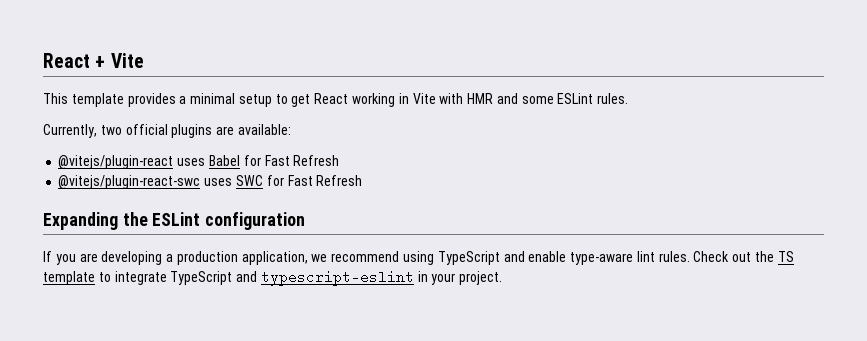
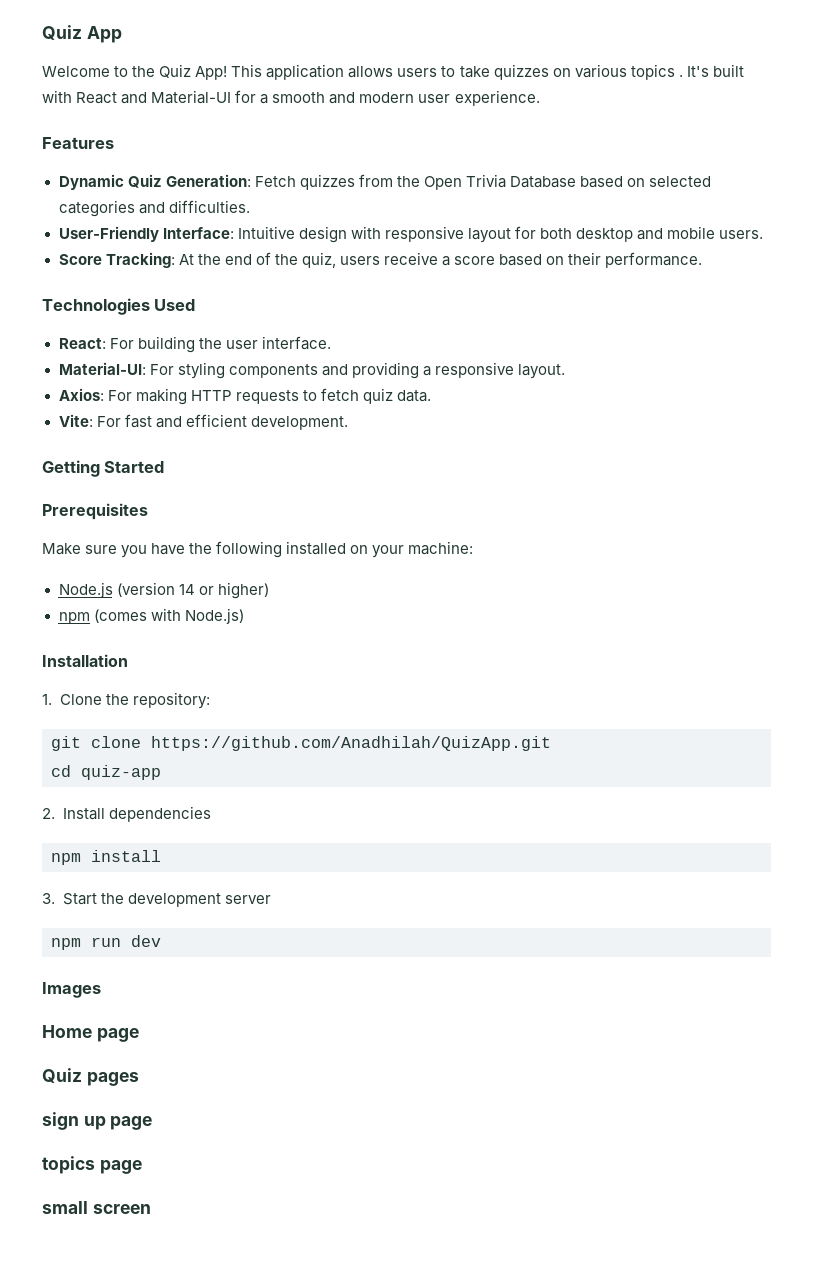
- React + Vite
- This template provides a minimal setup to get React working in Vite with HMR and some ESLint rules.
- Currently, two official plugins are available:
- @vitejs/plugin-react uses Babel for Fast Refresh
- @vitejs/plugin-react-swc uses SWC for Fast Refresh
- Expanding the ESLint configuration
- If you are developing a production application, we recommend using TypeScript and enable type-aware lint rules. Check out the TS template to integrate TypeScript and typescript-eslint in your project.
+ Quiz App
+ Welcome to the Quiz App! This application allows users to take quizzes on various topics . It's built with React and Material-UI for a smooth and modern user experience.
+ Features
+ Dynamic Quiz Generation: Fetch quizzes from the Open Trivia Database based on selected categories and difficulties.
+ User-Friendly Interface: Intuitive design with responsive layout for both desktop and mobile users.
+ Score Tracking: At the end of the quiz, users receive a score based on their performance.
+ Technologies Used
+ React: For building the user interface.
+ Material-UI: For styling components and providing a responsive layout.
+ Axios: For making HTTP requests to fetch quiz data.
+ Vite: For fast and efficient development.
+ Getting Started
+ Prerequisites
+ Make sure you have the following installed on your machine:
+ Node.js (version 14 or higher)
+ npm (comes with Node.js)
+ Installation
+ 1. Clone the repository:
+ git clone https://github.com/Anadhilah/QuizApp.git
+ cd quiz-app
+ 2. Install dependencies
+ npm install
+ 3. Start the development server
+ npm run dev
+ Images
+ Home page
+ Quiz pages
+ sign up page
+ topics page
+ small screen

